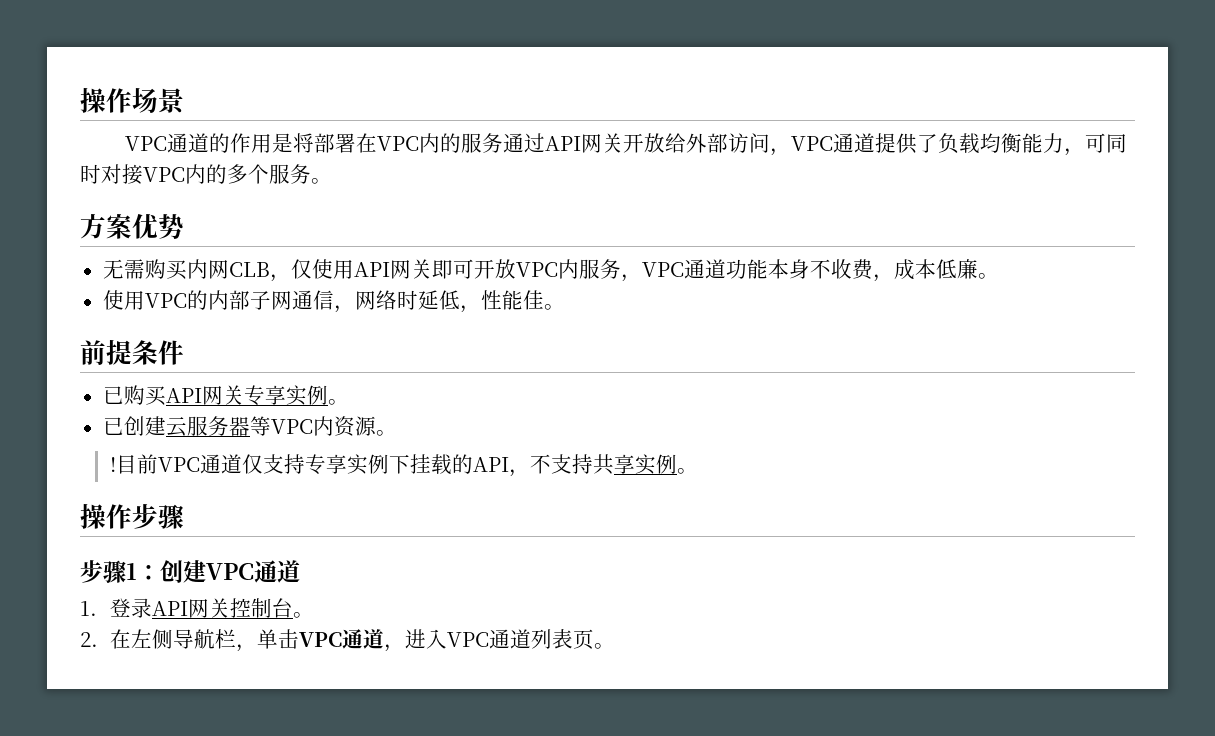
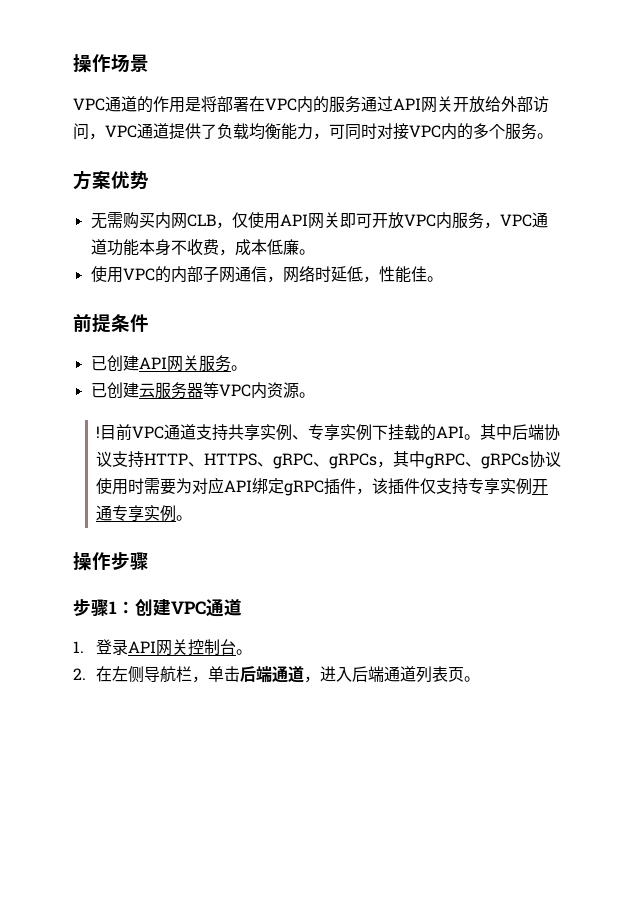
- 已购买API网关专享实例。
+ 已创建API网关服务。
- 目前VPC通道仅支持专享实例下挂载的API，不支持共享实例。
+ 目前VPC通道支持共享实例、专享实例下挂载的API。其中后端协议支持HTTP、HTTPS、gRPC、gRPCs，其中gRPC、gRPCs协议使用时需要为对应API绑定gRPC插件，该插件仅支持专享实例开通专享实例。
- 2.在左侧导航栏，单击VPC通道，进入VPC通道列表页。
+ 2.在左侧导航栏，单击后端通道，进入后端通道列表页。

